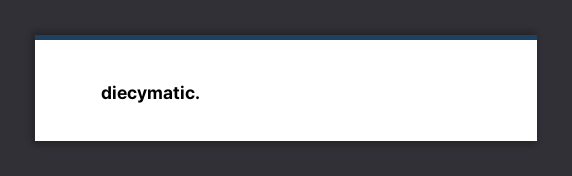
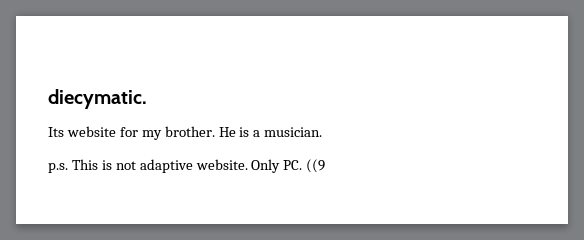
+ Its website for my brother. He is a musician.
+ p.s. This is not adaptive website. Only PC. ((9

